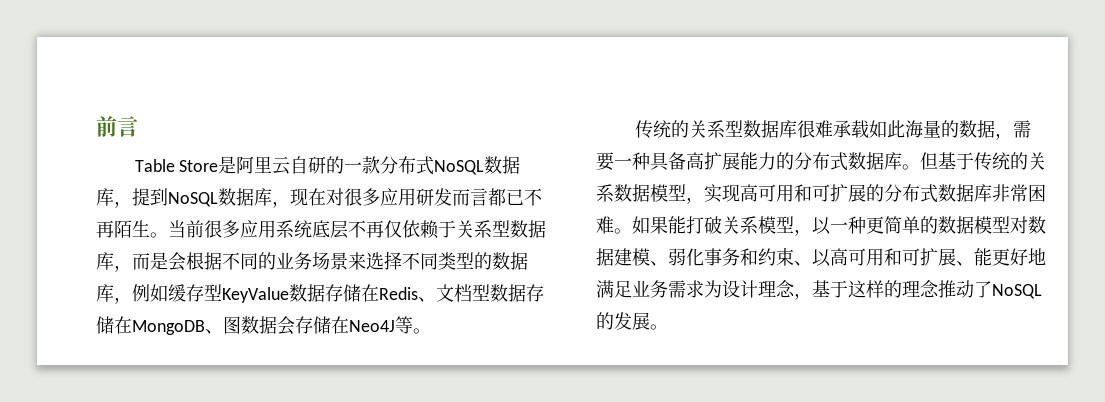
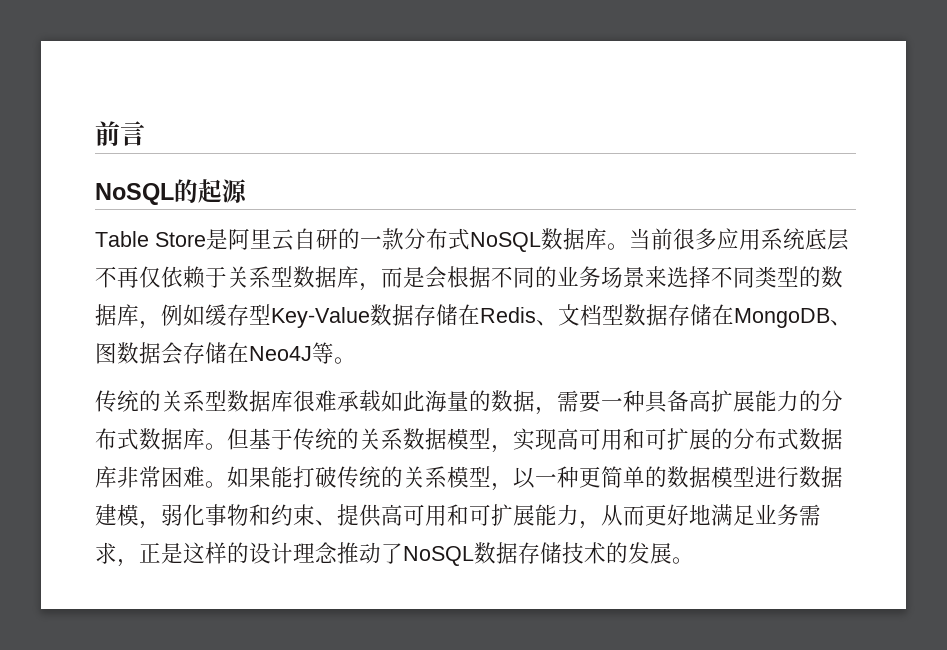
+ NoSQL的起源
- Table Store是阿里云自研的一款分布式NoSQL数据库，提到NoSQL数据库，现在对很多应用研发而言都已不再陌生。
+ Table Store是阿里云自研的一款分布式NoSQL数据库。
- 当前很多应用系统底层不再仅依赖于关系型数据库，而是会根据不同的业务场景来选择不同类型的数据库，例如缓存型KeyValue数据存储在Redis、文档型数据存储在MongoDB、图数据会存储在Neo4J等。
+ 当前很多应用系统底层不再仅依赖于关系型数据库，而是会根据不同的业务场景来选择不同类型的数据库，例如缓存型Key-Value数据存储在Redis、文档型数据存储在MongoDB、图数据会存储在Neo4J等。
- 如果能打破关系模型，以一种更简单的数据模型对数据建模、弱化事务和约束、以高可用和可扩展、能更好地满足业务需求为设计理念，基于这样的理念推动了NoSQL的发展。
+ 如果能打破传统的关系模型，以一种更简单的数据模型进行数据建模，弱化事物和约束、提供高可用和可扩展能力，从而更好地满足业务需求，正是这样的设计理念推动了NoSQL数据存储技术的发展。

